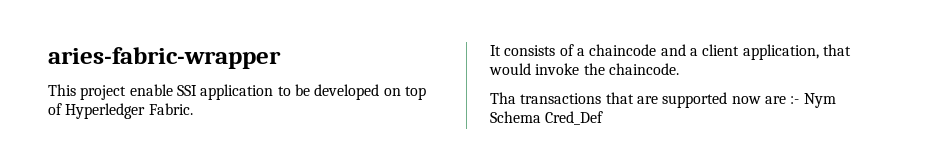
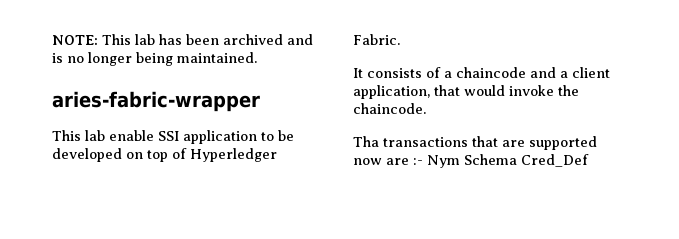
+ NOTE: This lab has been archived and is no longer being maintained.
- This project enable SSI application to be developed on top of Hyperledger Fabric.
+ This lab enable SSI application to be developed on top of Hyperledger Fabric.

